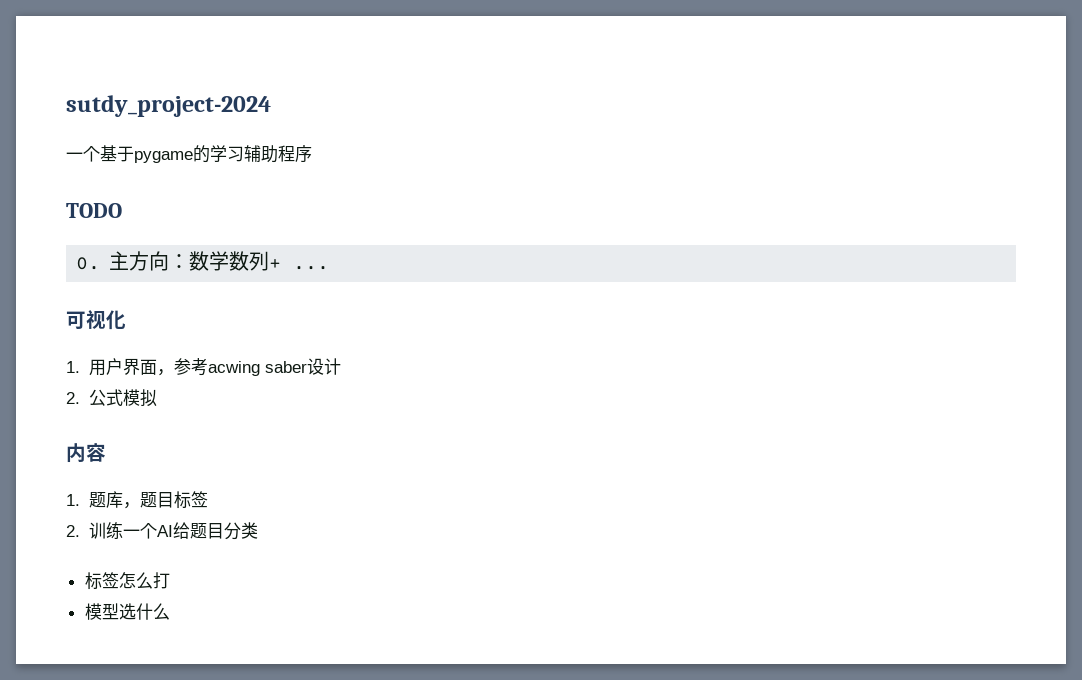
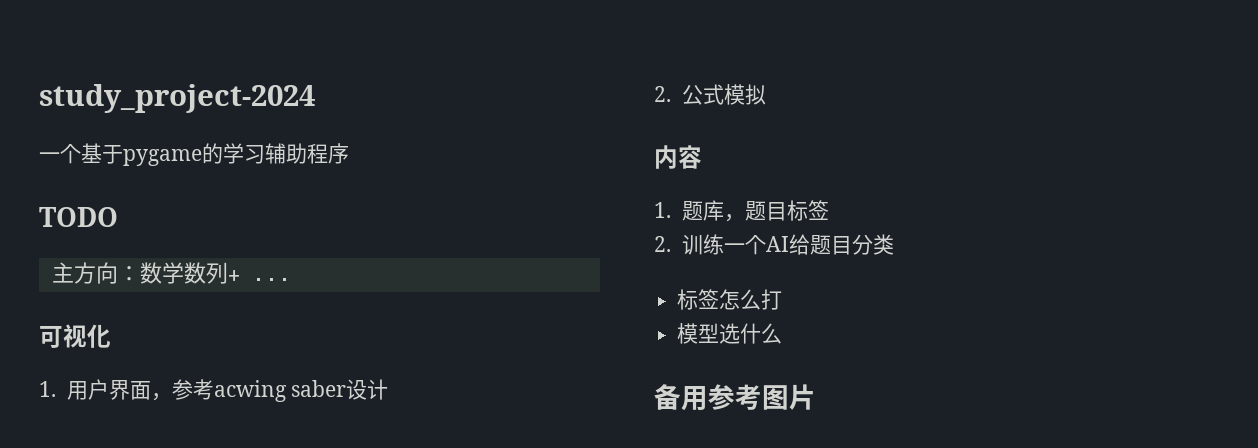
- sutdy_project-2024
+ study_project-2024
- 0.主方向：数学数列+ ...
+ 主方向：数学数列+ ...
+ 备用参考图片

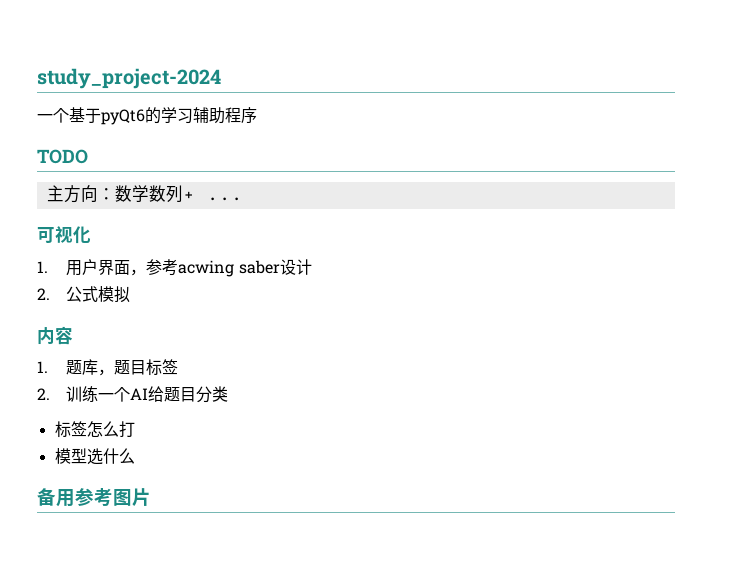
- 一个基于pygame的学习辅助程序
+ 一个基于pyQt6的学习辅助程序

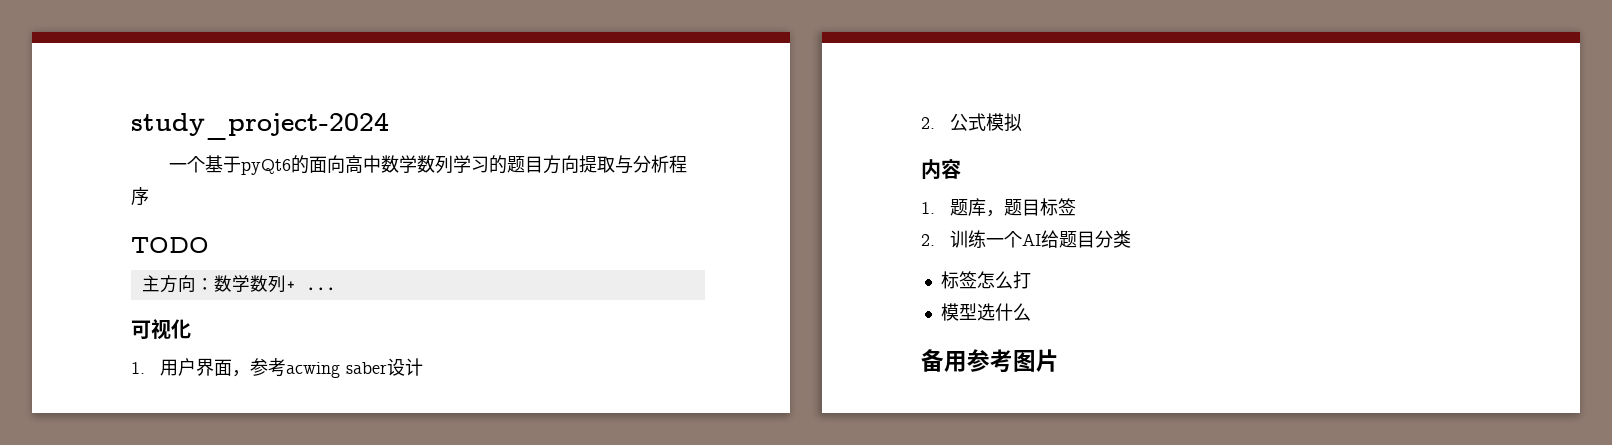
- 一个基于pyQt6的学习辅助程序
+ 一个基于pyQt6的面向高中数学数列学习的题目方向提取与分析程序

